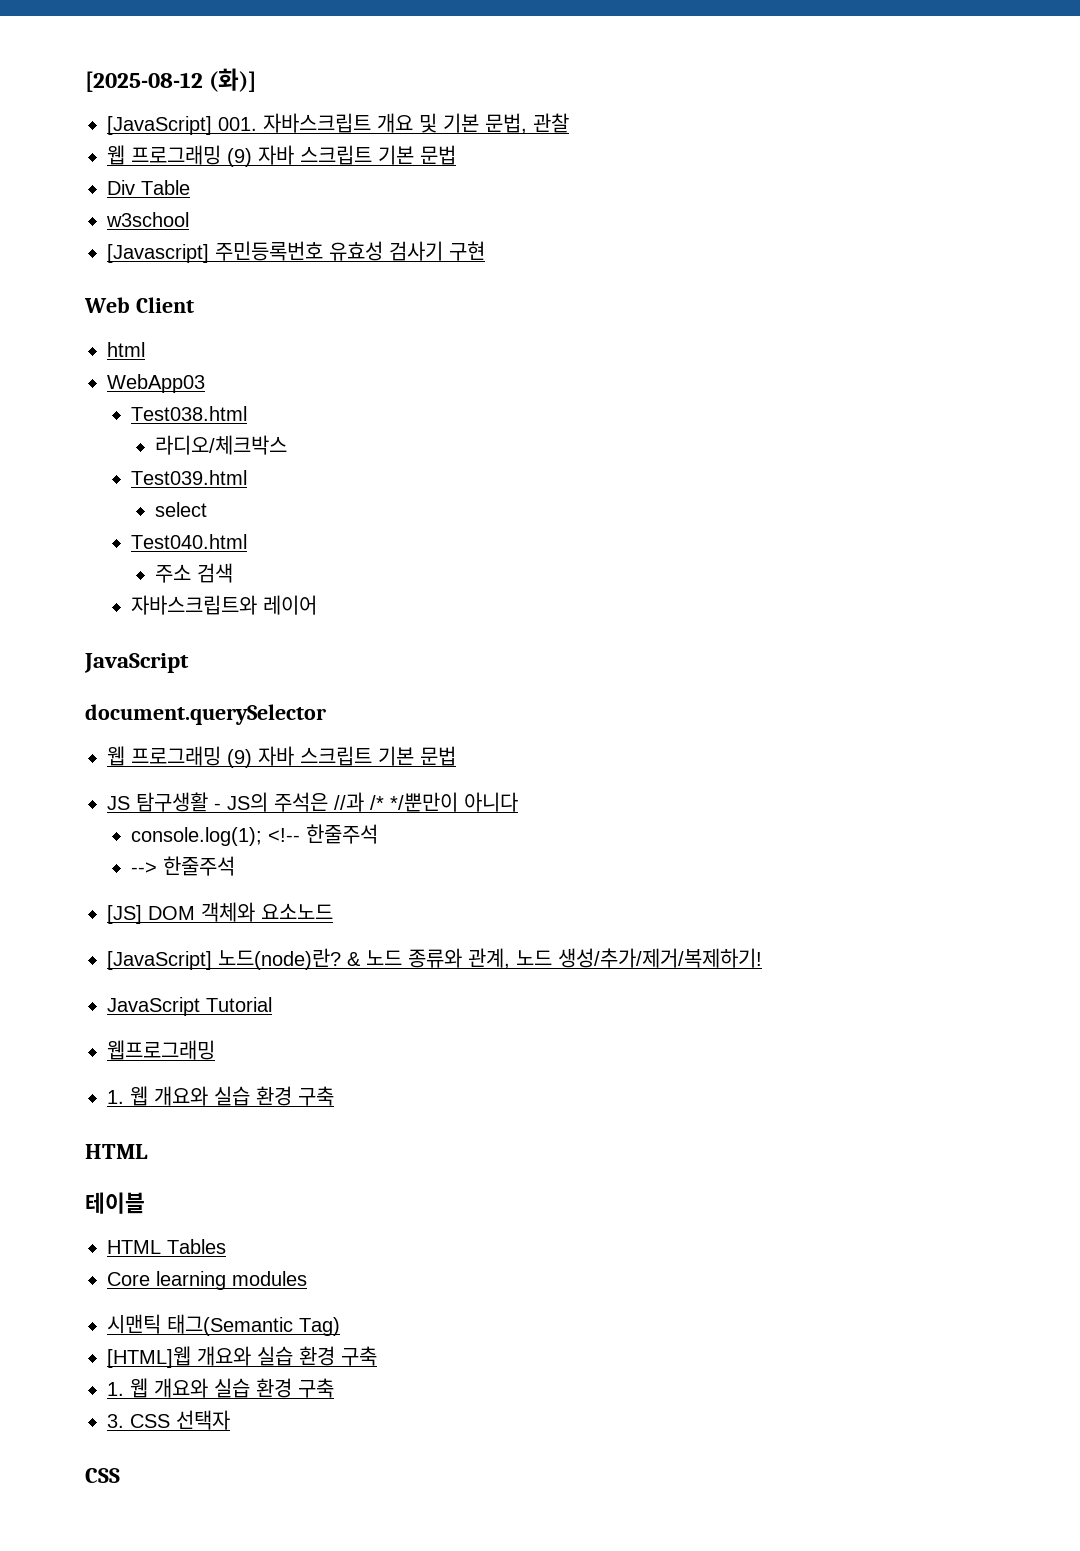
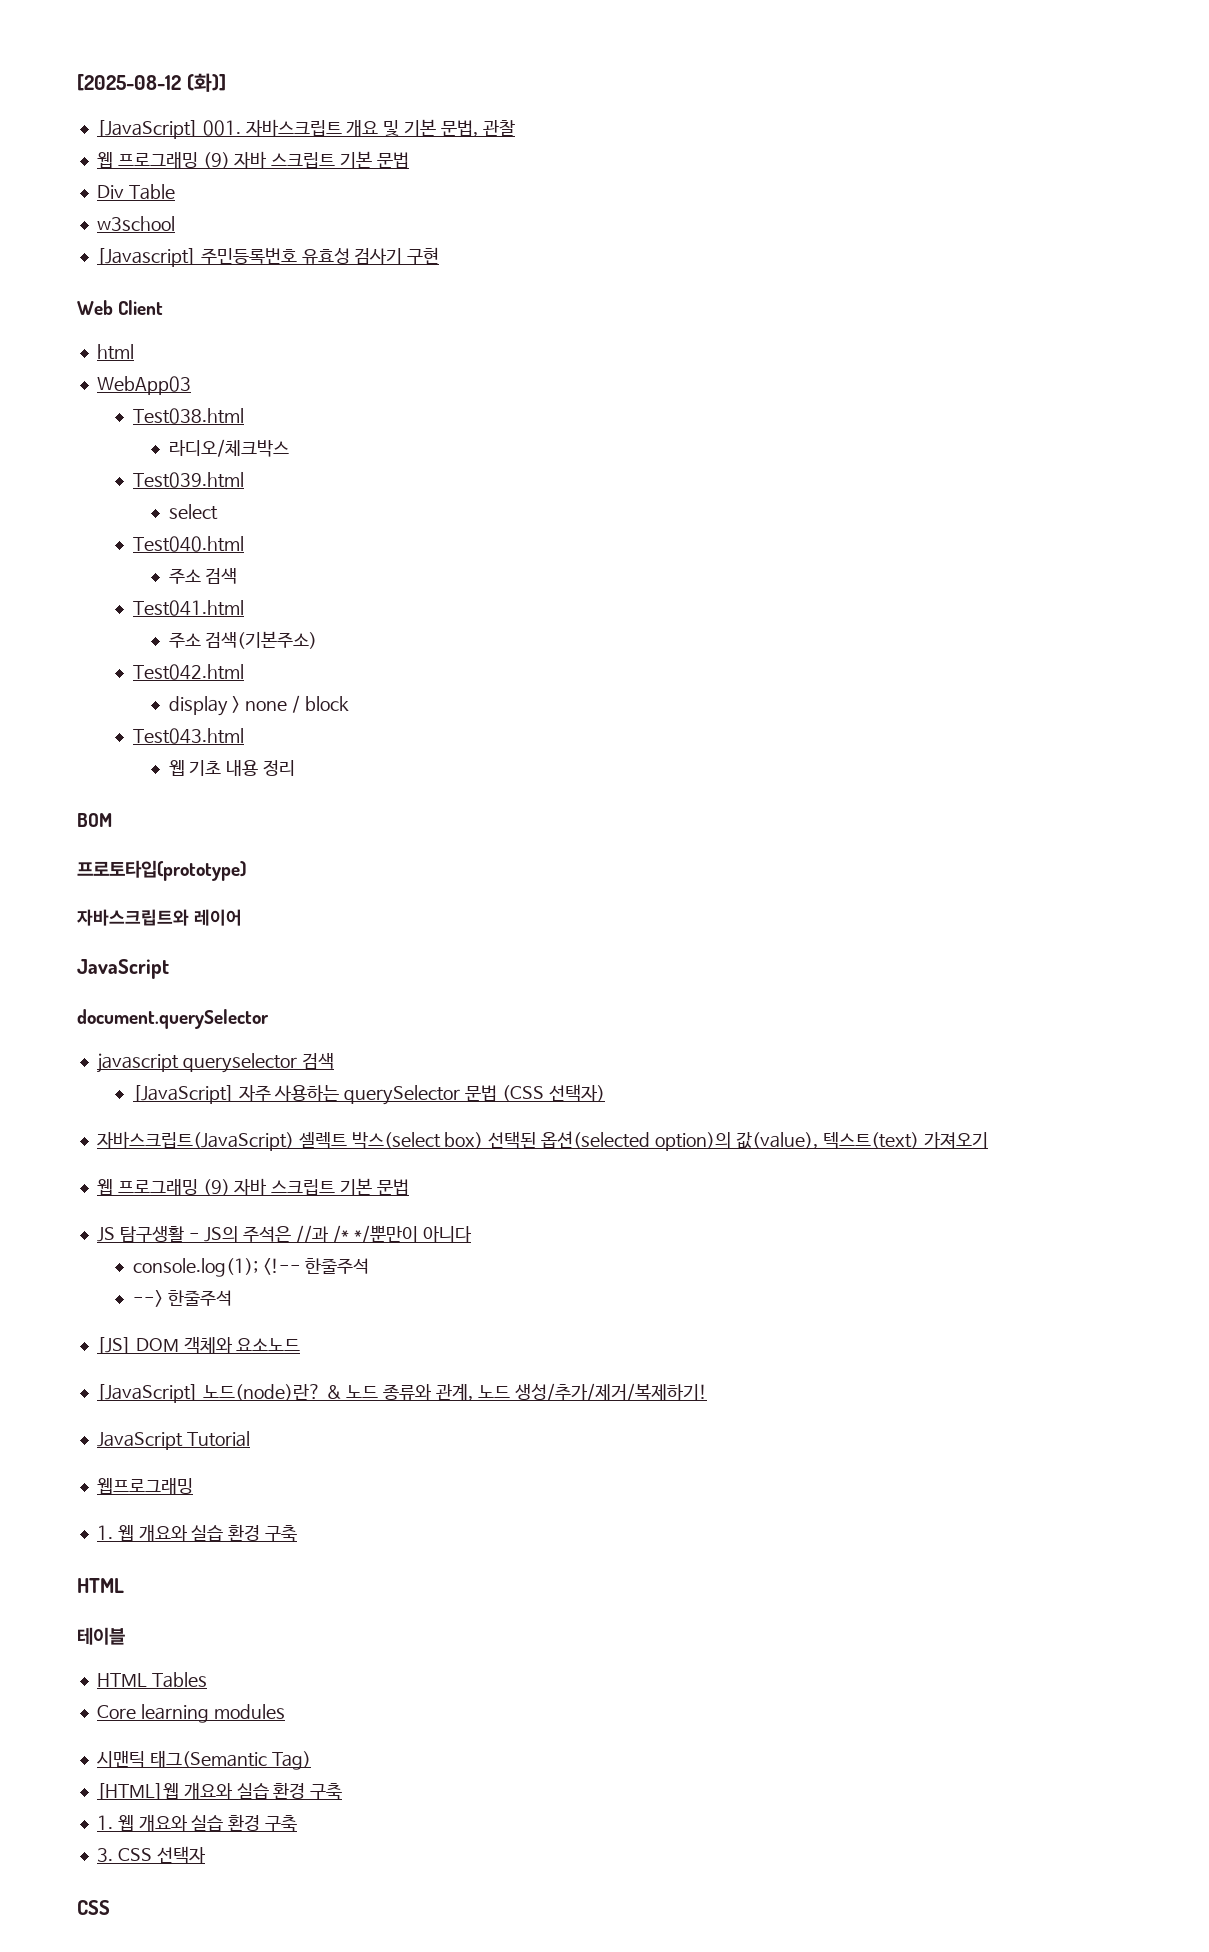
+ Test041.html
+ 주소 검색(기본주소)
+ Test042.html
+ display > none / block
+ Test043.html
+ 웹 기초 내용 정리
+ BOM
+ 프로토타입(prototype)
  자바스크립트와 레이어
  JavaScript
  document.querySelector
+ javascript queryselector 검색
+ [JavaScript] 자주 사용하는 querySelector 문법 (CSS 선택자)
+ 자바스크립트(JavaScript) 셀렉트 박스(select box) 선택된 옵션(selected option)의 값(value), 텍스트(text) 가져오기

